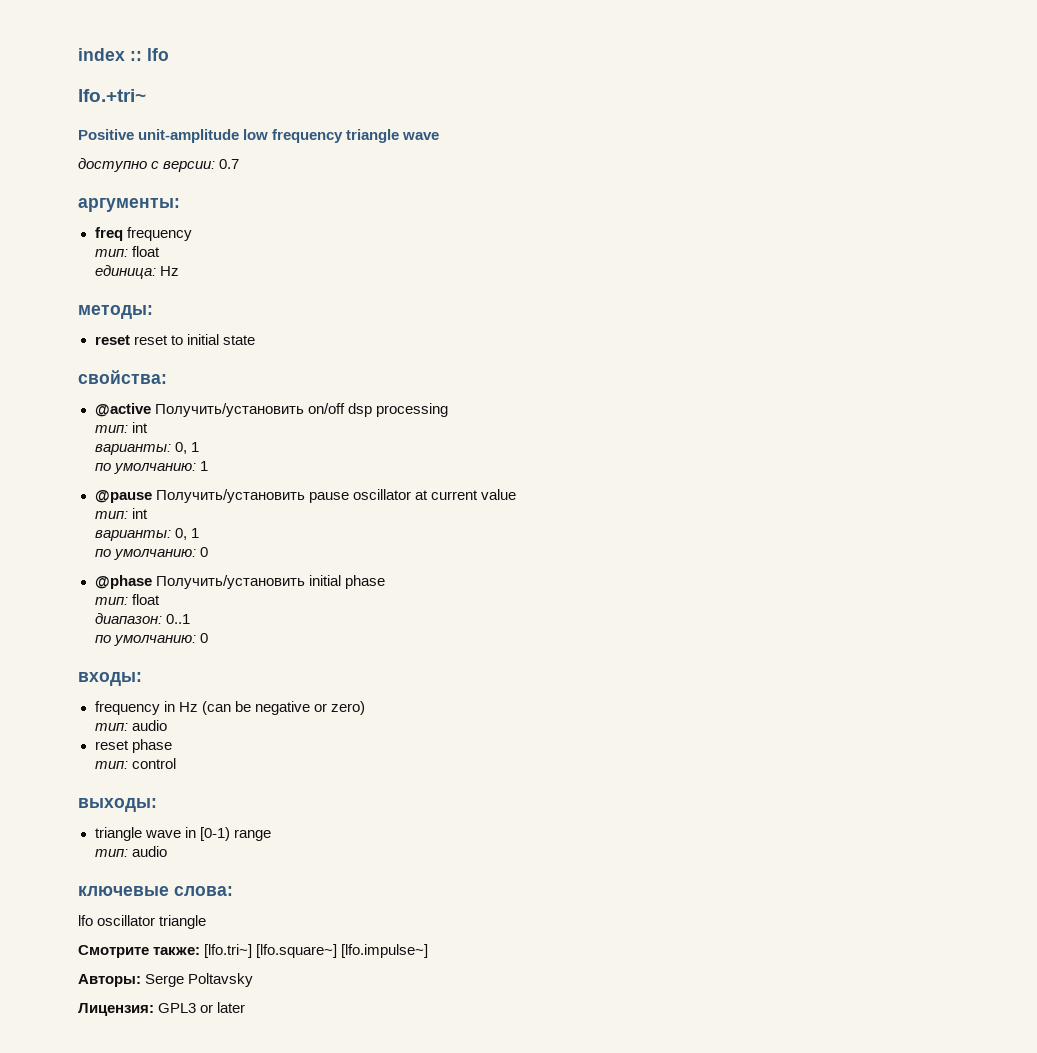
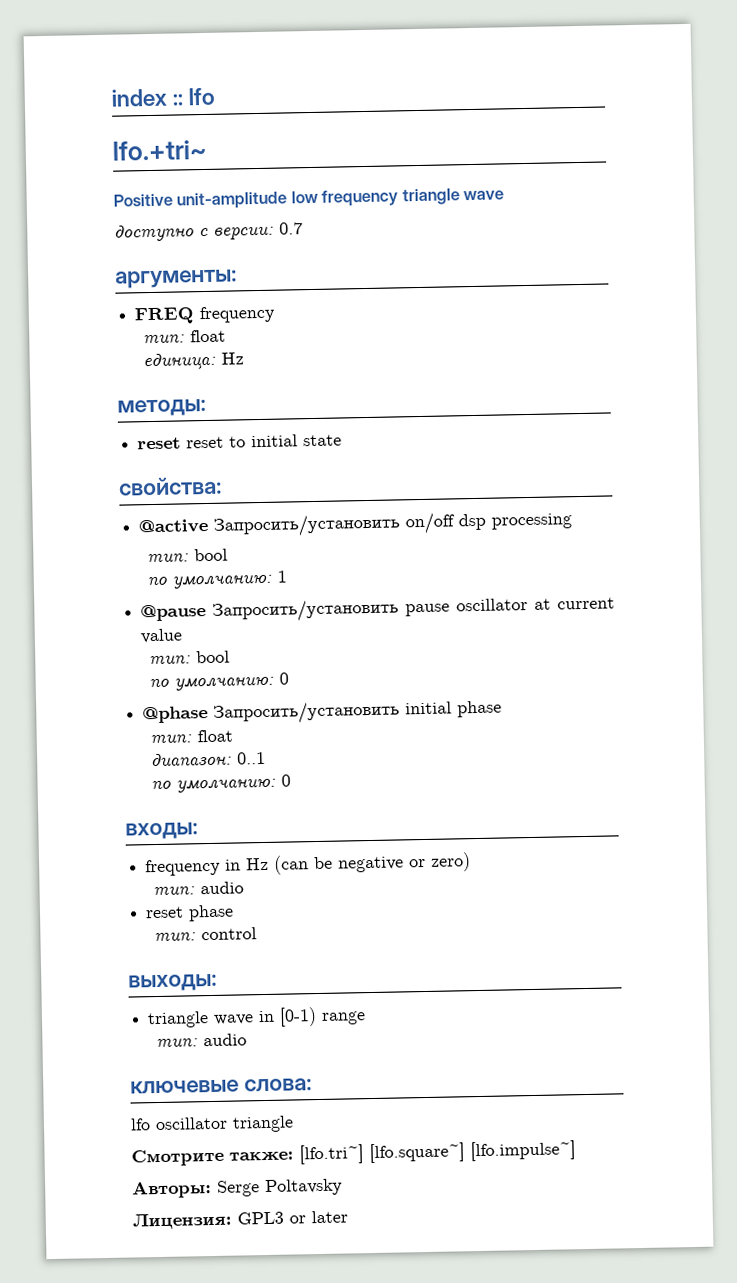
- freq frequency
+ FREQ frequency
- @active Получить/установить on/off dsp processing
- тип: int
- варианты: 0, 1
+ @active Запросить/установить on/off dsp processing
+ тип: bool
- @pause Получить/установить pause oscillator at current value
- тип: int
- варианты: 0, 1
+ @pause Запросить/установить pause oscillator at current value
+ тип: bool
- @phase Получить/установить initial phase
+ @phase Запросить/установить initial phase

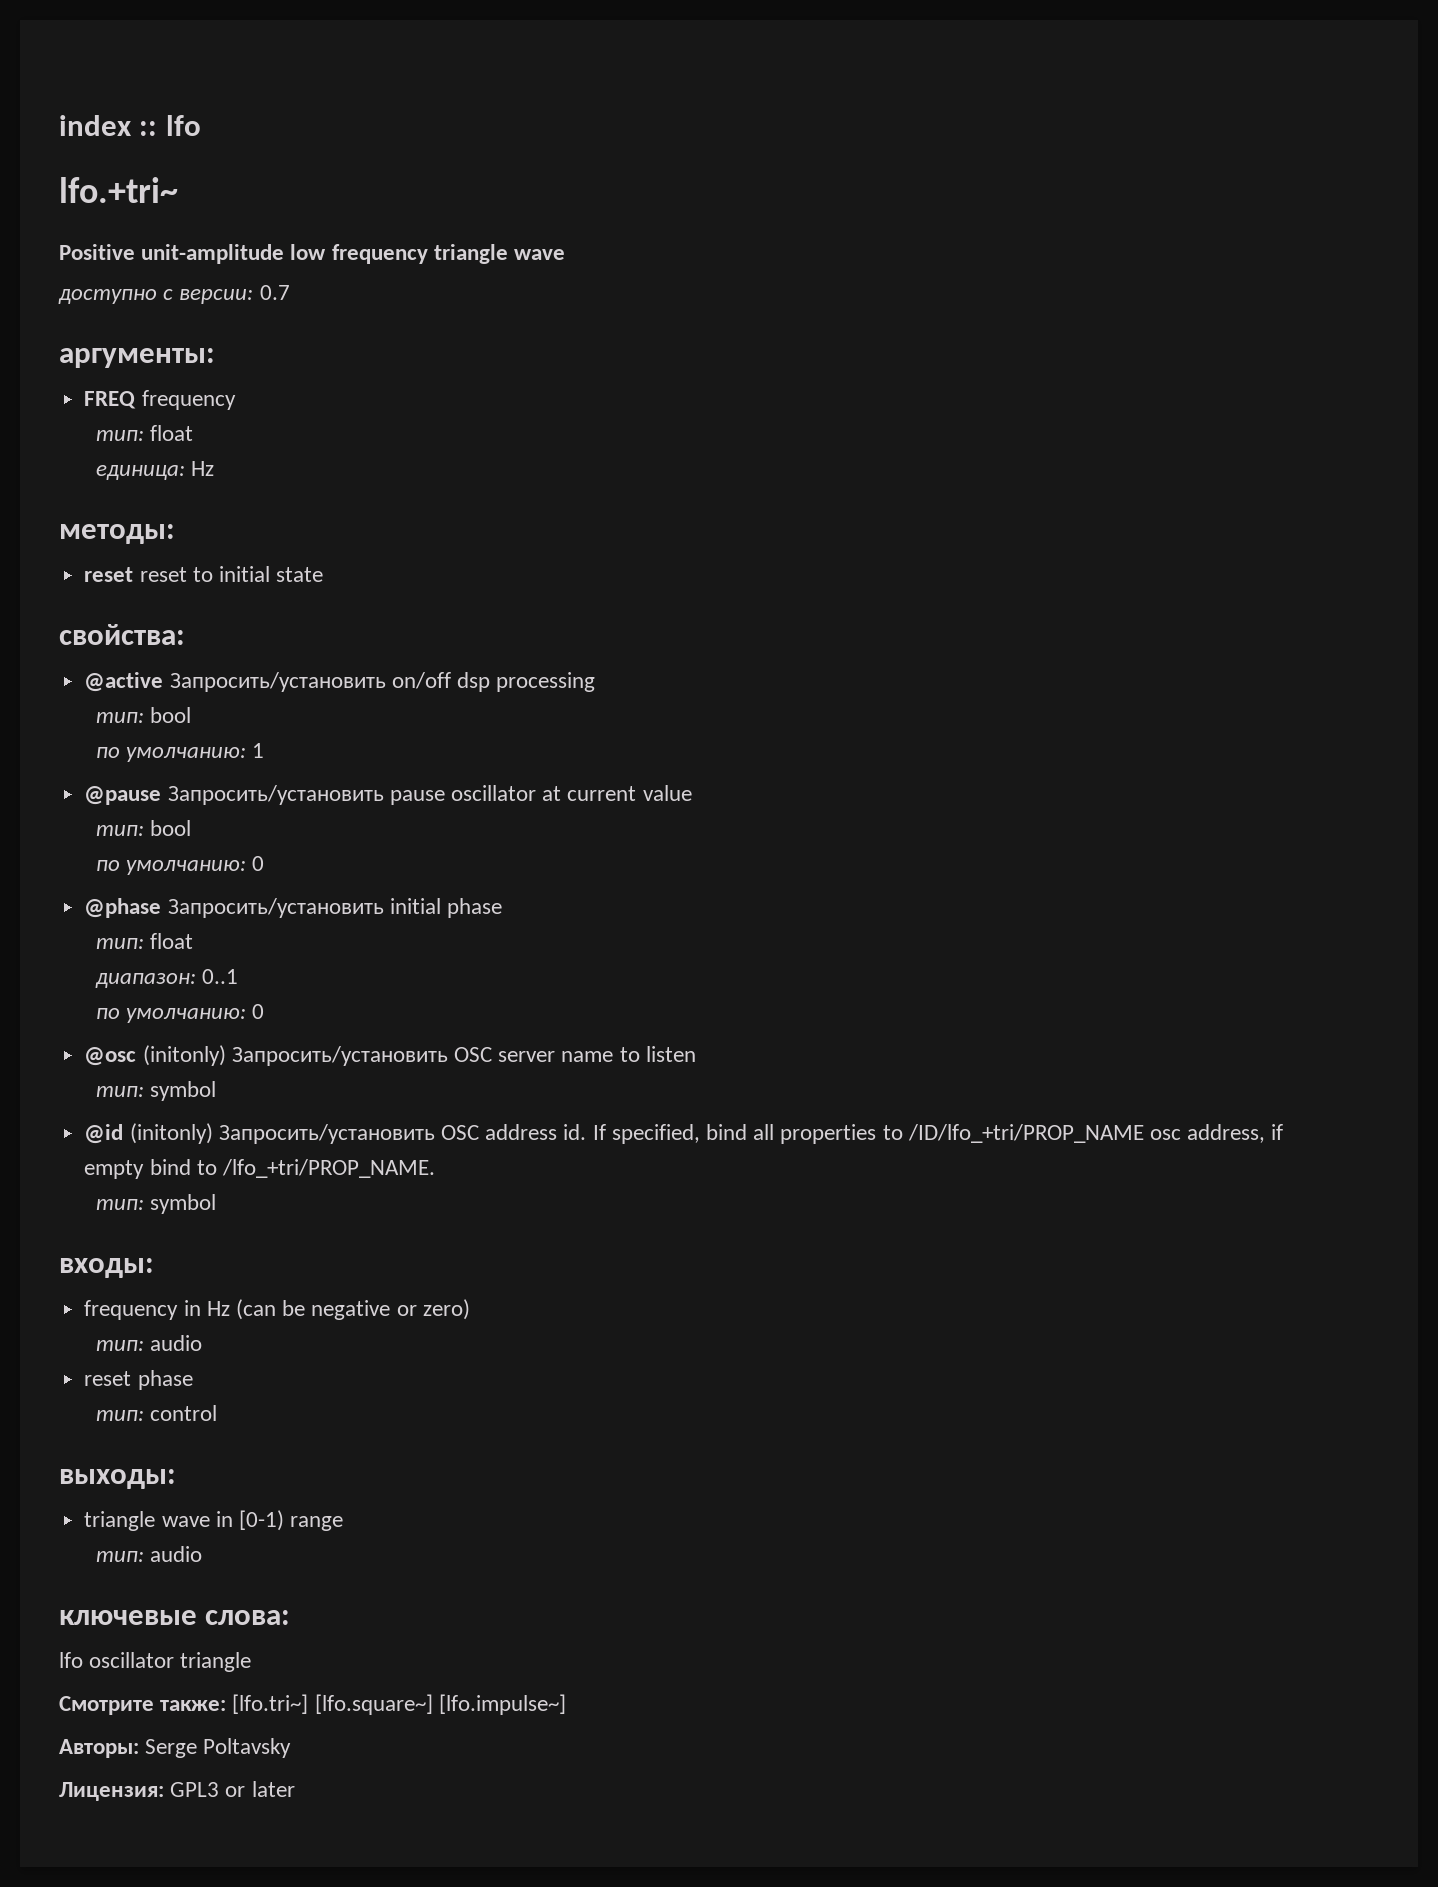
+ @osc (initonly) Запросить/установить OSC server name to listen
+ тип: symbol
+ @id (initonly) Запросить/установить OSC address id. If specified, bind all properties to /ID/lfo_+tri/PROP_NAME osc address, if empty bind to /lfo_+tri/PROP_NAME.
+ тип: symbol

